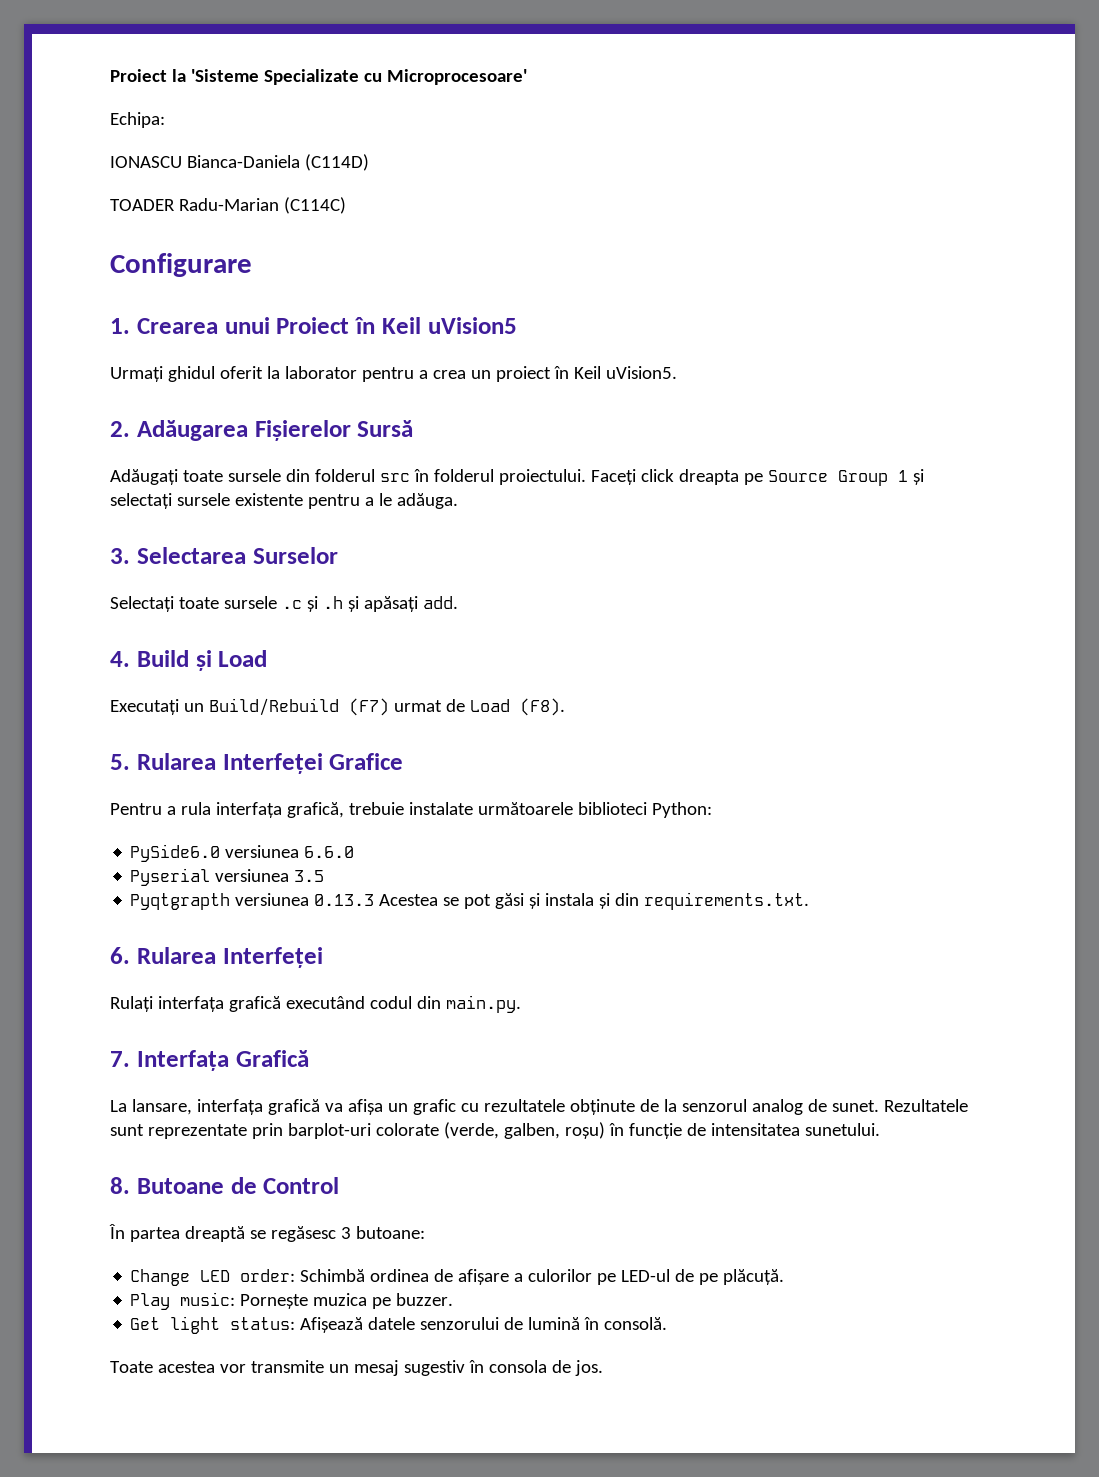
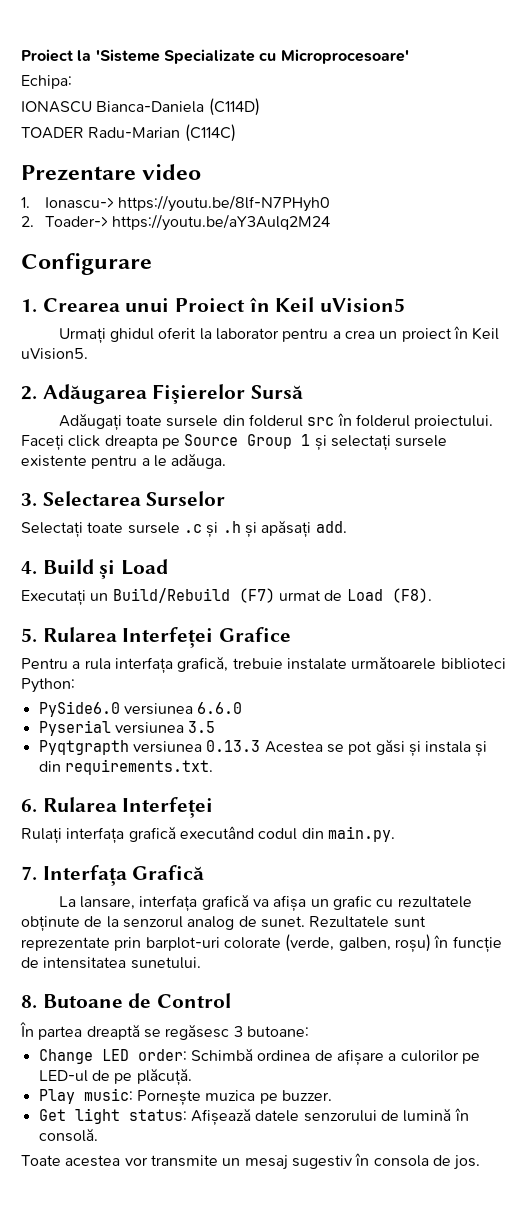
+ Prezentare video
+ 1. Ionascu-> https://youtu.be/8lf-N7PHyh0
+ 2. Toader-> https://youtu.be/aY3Aulq2M24

